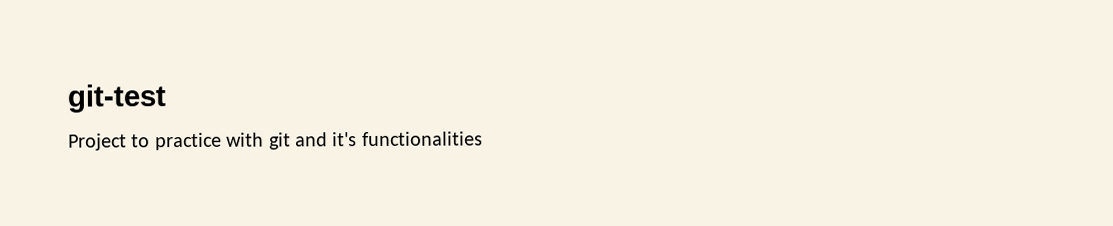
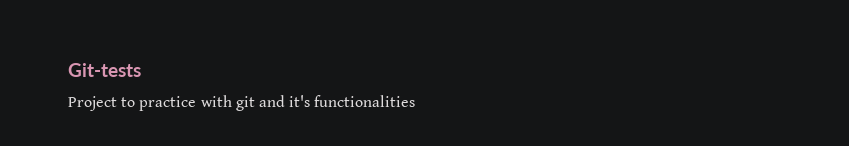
- git-test
+ Git-tests

